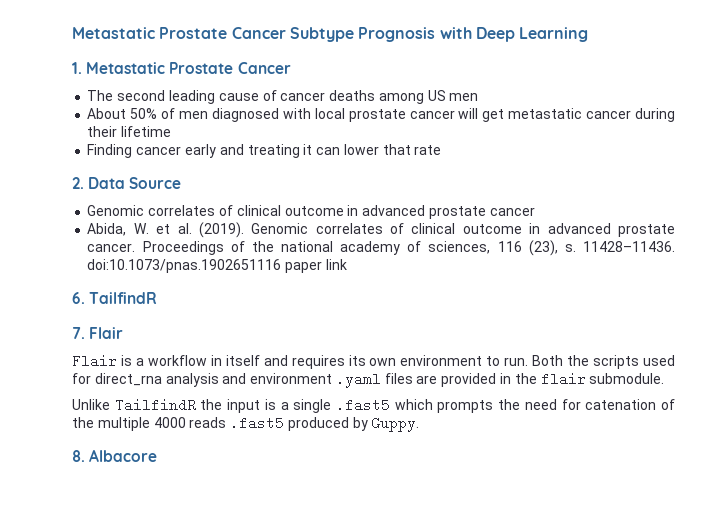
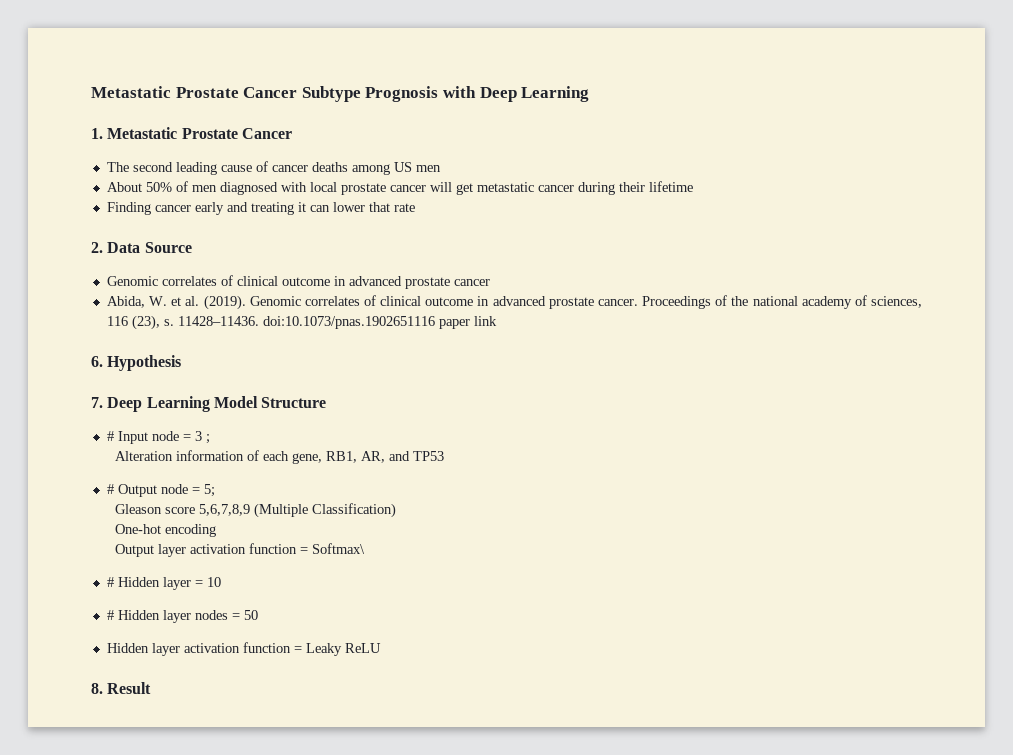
- 6. TailfindR
+ 6. Hypothesis
- 7. Flair
- Flair is a workflow in itself and requires its own environment to run. Both the scripts used for direct_rna analysis and environment .yaml files are provided in the flair submodule.
- Unlike TailfindR the input is a single .fast5 which prompts the need for catenation of the multiple 4000 reads .fast5 produced by Guppy.
+ 7. Deep Learning Model Structure
+ # Input node = 3 ;
+ Alteration information of each gene, RB1, AR, and TP53
+ # Output node = 5;
+ Gleason score 5,6,7,8,9 (Multiple Classification)
+ One-hot encoding
+ Output layer activation function = Softmax\
+ # Hidden layer = 10
+ # Hidden layer nodes = 50
+ Hidden layer activation function = Leaky ReLU
- 8. Albacore
+ 8. Result

